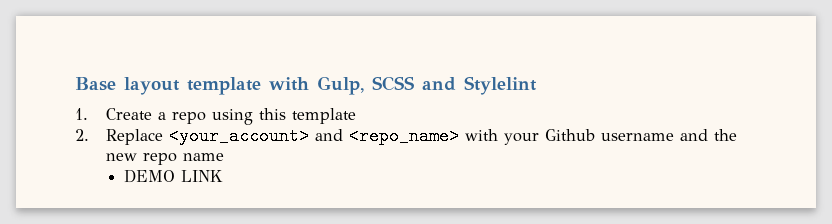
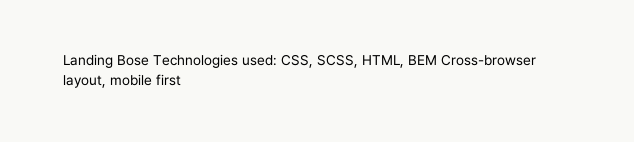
- Base layout template with Gulp, SCSS and Stylelint
- 1. Create a repo using this template
- 2. Replace <your_account> and <repo_name> with your Github username and the new repo name
- DEMO LINK
+ Landing Bose Technologies used: CSS, SCSS, HTML, BEM Сross-browser layout, mobile first

